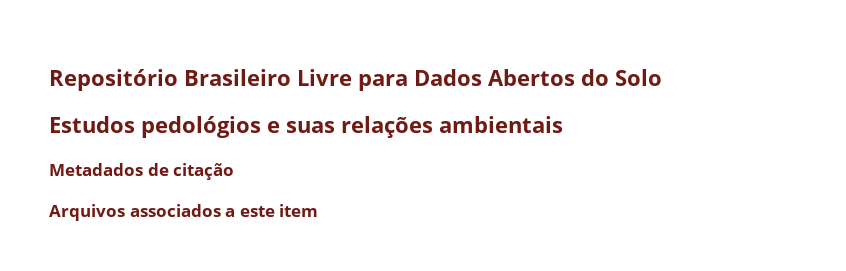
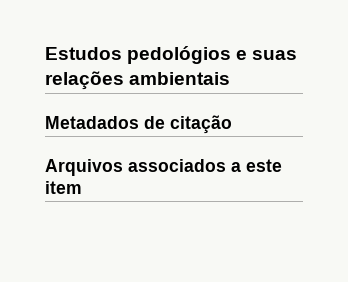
- Repositório Brasileiro Livre para Dados Abertos do Solo

